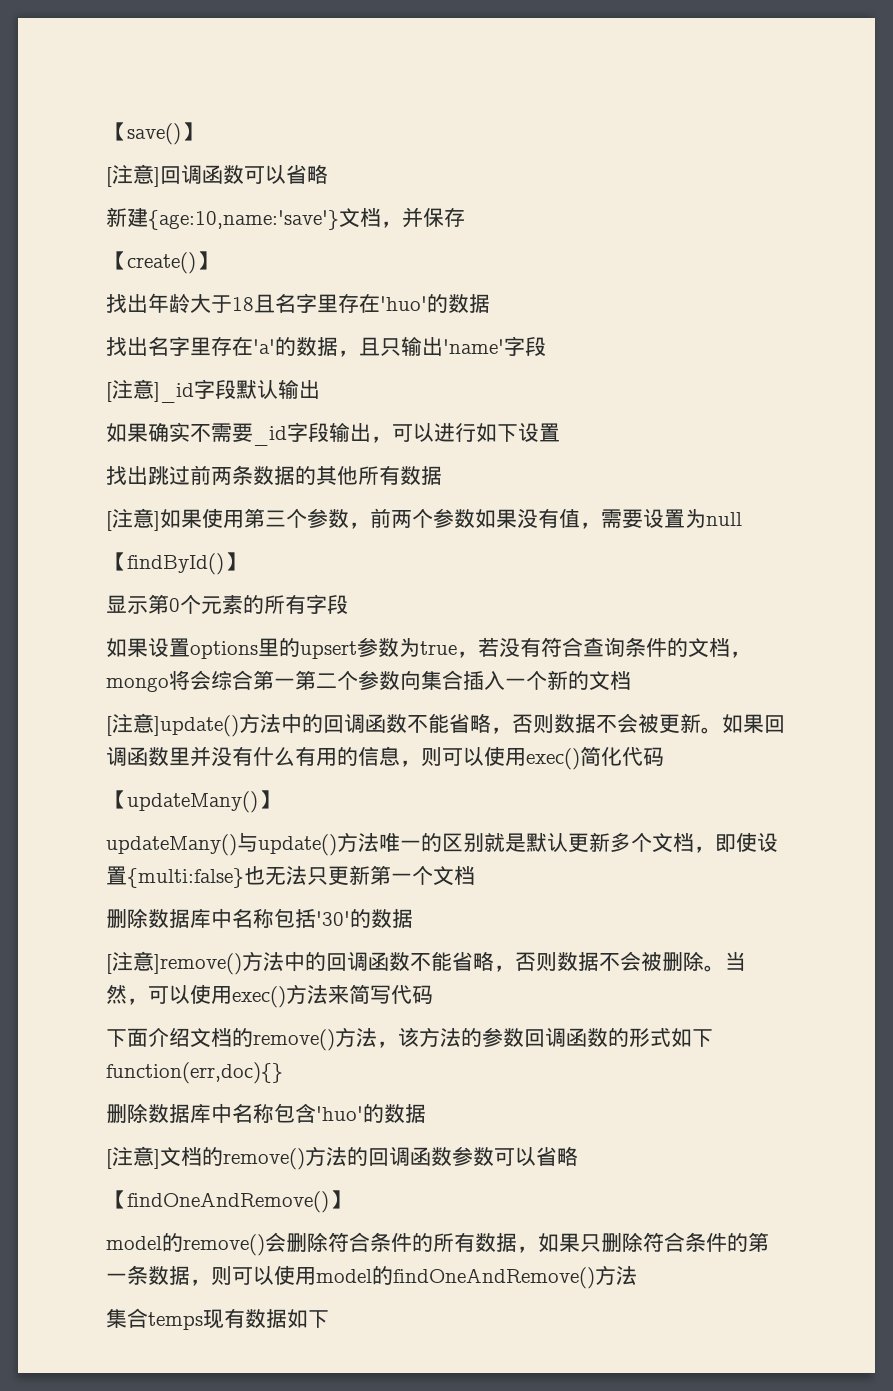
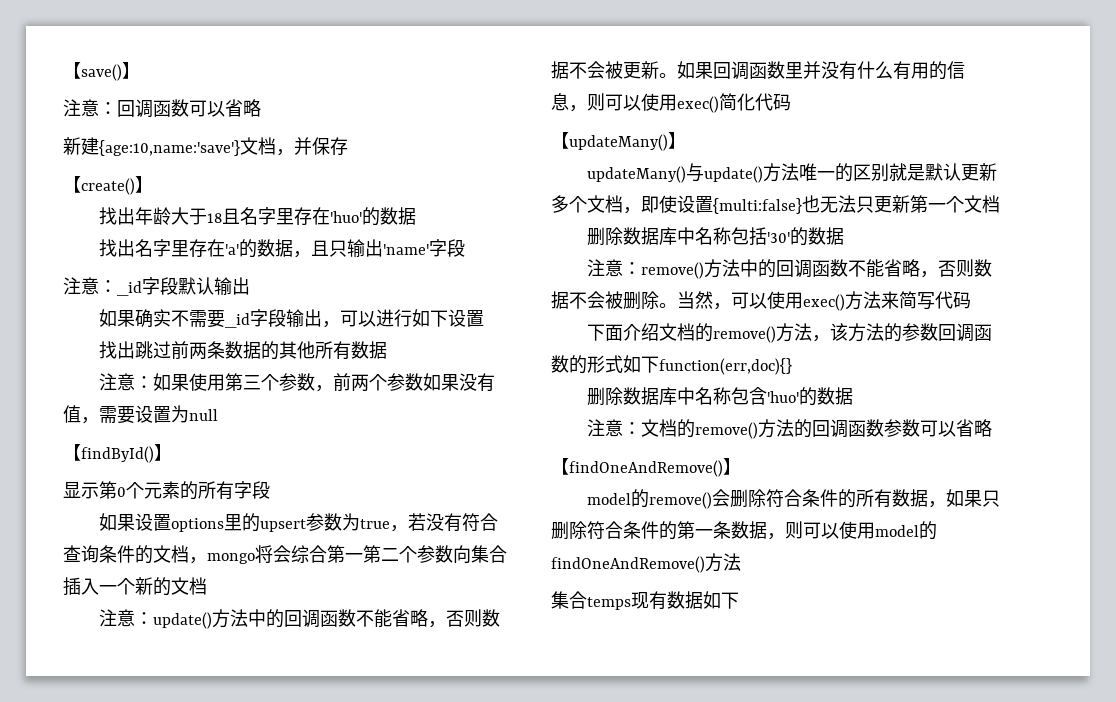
- [注意]回调函数可以省略
+ 注意：回调函数可以省略
- [注意]_id字段默认输出
+ 注意：_id字段默认输出
- [注意]如果使用第三个参数，前两个参数如果没有值，需要设置为null
+ 注意：如果使用第三个参数，前两个参数如果没有值，需要设置为null
- [注意]update()方法中的回调函数不能省略，否则数据不会被更新。
+ 注意：update()方法中的回调函数不能省略，否则数据不会被更新。
- [注意]remove()方法中的回调函数不能省略，否则数据不会被删除。
+ 注意：remove()方法中的回调函数不能省略，否则数据不会被删除。
- [注意]文档的remove()方法的回调函数参数可以省略
+ 注意：文档的remove()方法的回调函数参数可以省略

